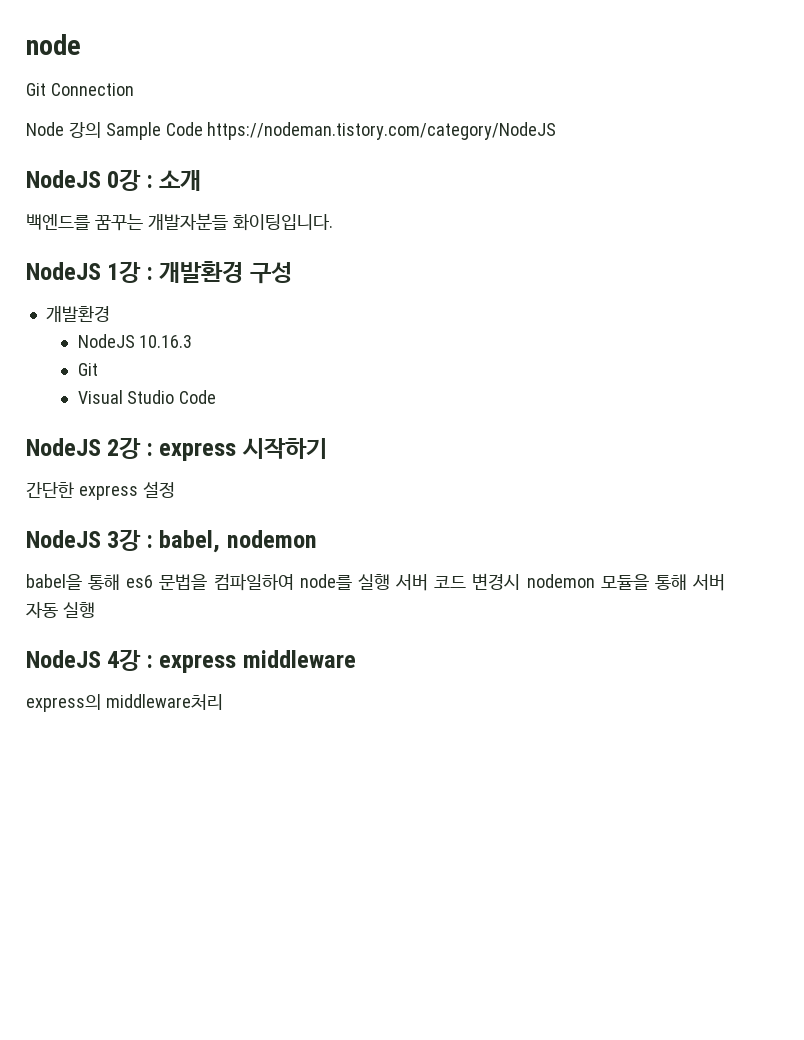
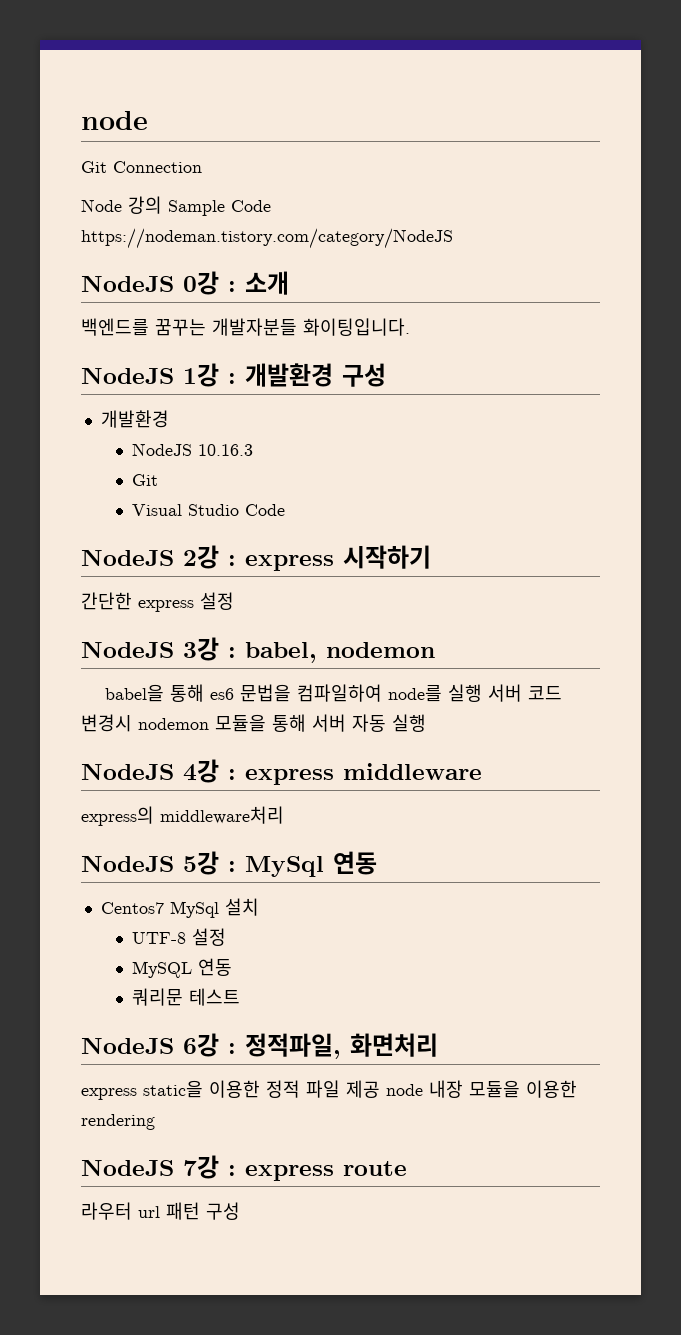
+ NodeJS 5강 : MySql 연동
+ Centos7 MySql 설치
+ UTF-8 설정
+ MySQL 연동
+ 쿼리문 테스트
+ NodeJS 6강 : 정적파일, 화면처리
+ express static을 이용한 정적 파일 제공 node 내장 모듈을 이용한 rendering
+ NodeJS 7강 : express route
+ 라우터 url 패턴 구성

